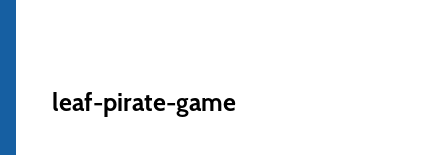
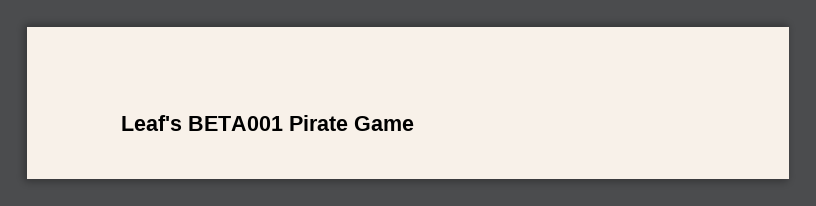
- leaf-pirate-game
+ Leaf's BETA001 Pirate Game

